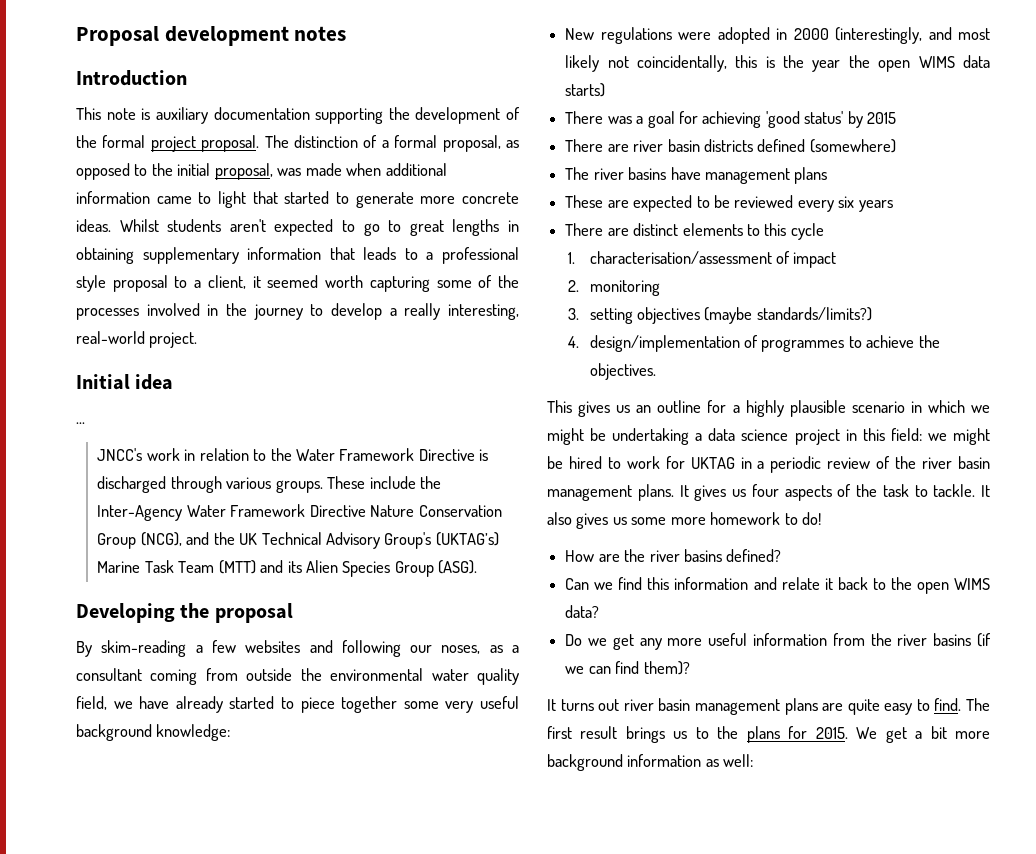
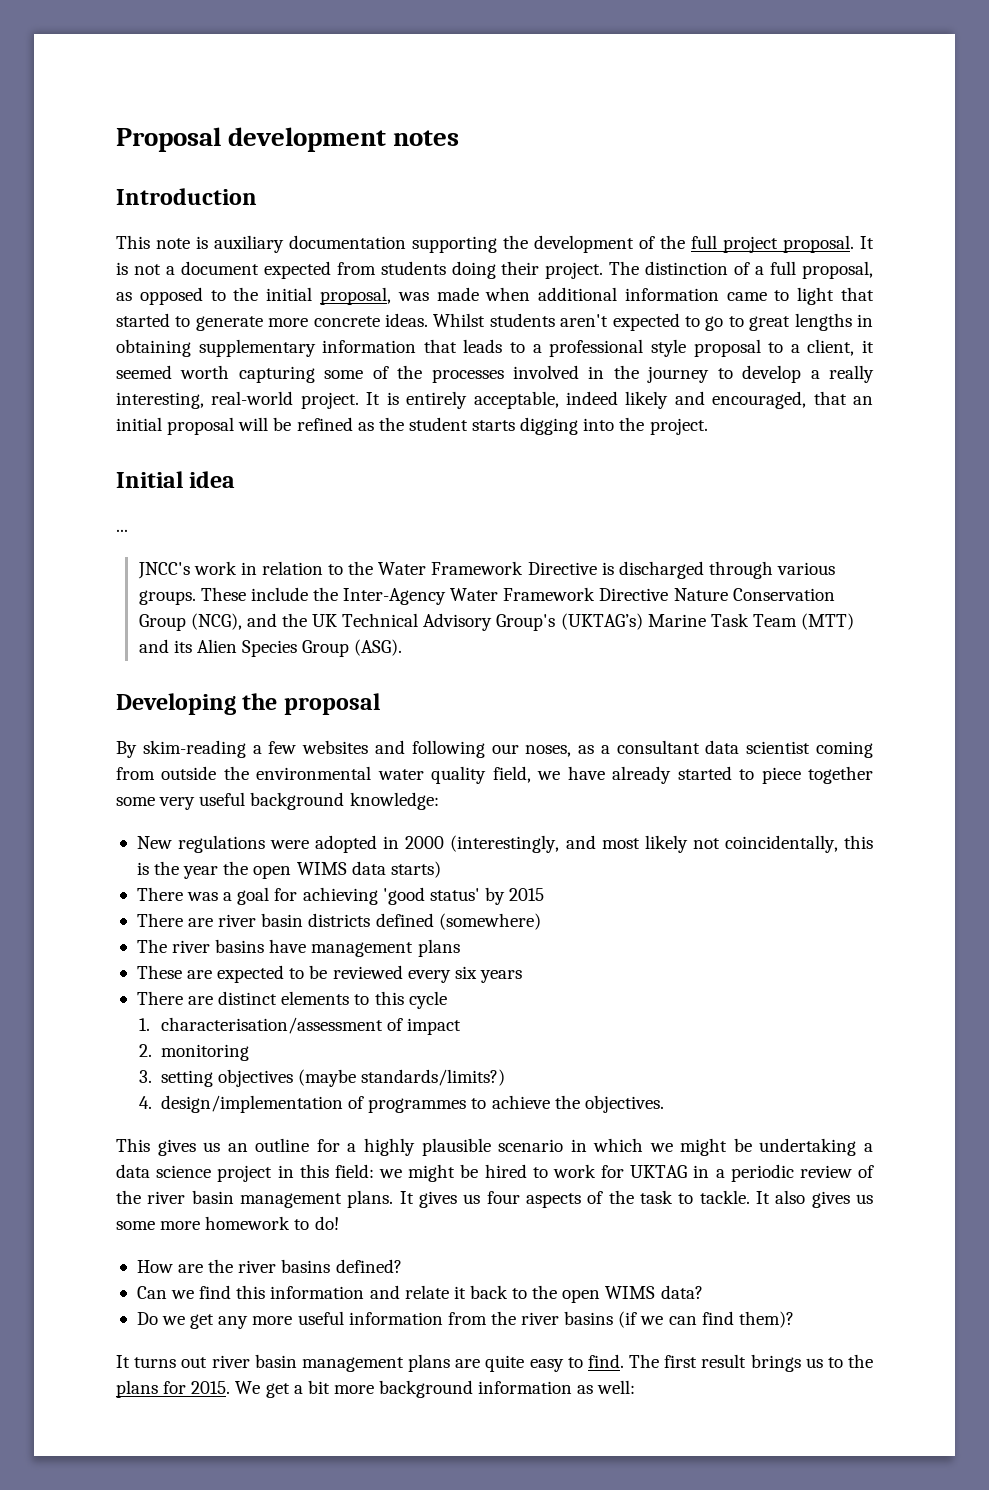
- This note is auxiliary documentation supporting the development of the formal project proposal.
+ This note is auxiliary documentation supporting the development of the full project proposal.
+ It is not a document expected from students doing their project.
- The distinction of a formal proposal, as opposed to the initial proposal, was made when additional information came to light that started to generate more concrete ideas.
+ The distinction of a full proposal, as opposed to the initial proposal, was made when additional information came to light that started to generate more concrete ideas.
+ It is entirely acceptable, indeed likely and encouraged, that an initial proposal will be refined as the student starts digging into the project.
- By skim-reading a few websites and following our noses, as a consultant coming from outside the environmental water quality field, we have already started to piece together some very useful background knowledge:
+ By skim-reading a few websites and following our noses, as a consultant data scientist coming from outside the environmental water quality field, we have already started to piece together some very useful background knowledge:

